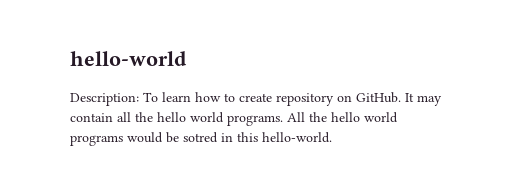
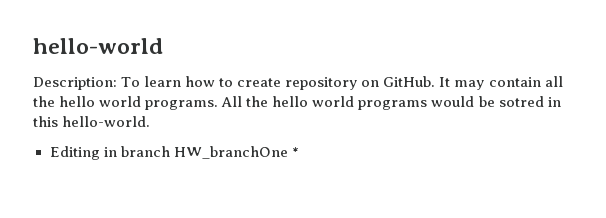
+ Editing in branch HW_branchOne *

